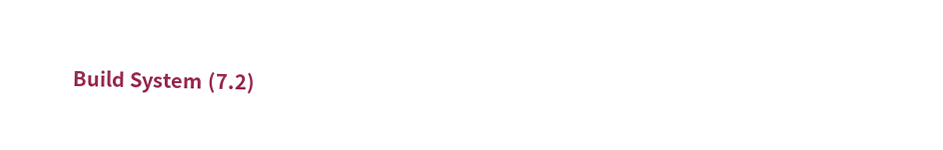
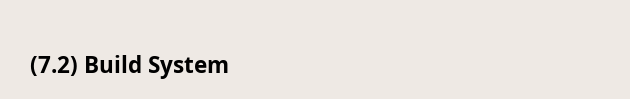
- Build System (7.2)
+ (7.2) Build System

